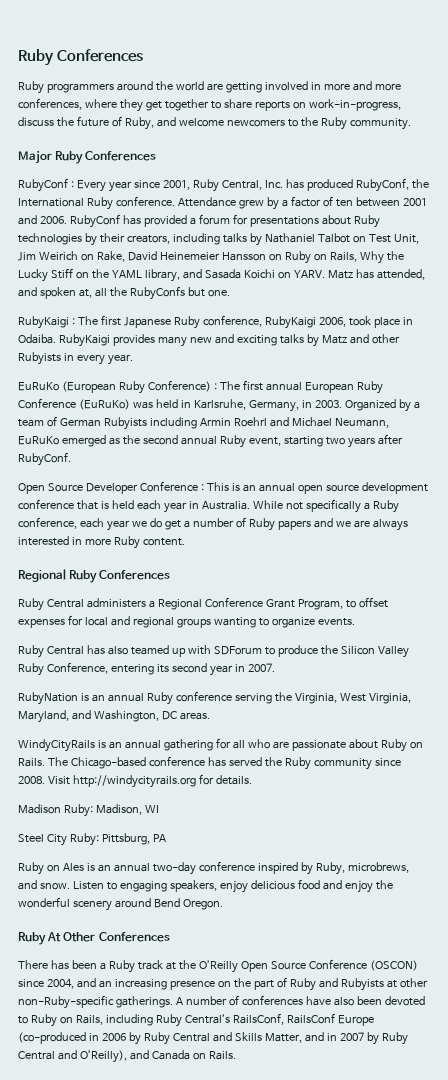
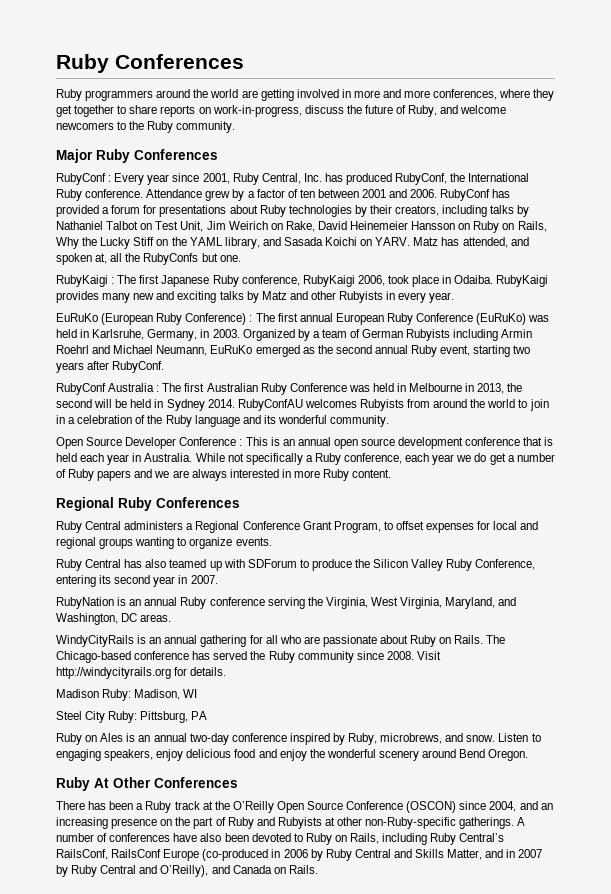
+ RubyConf Australia : The first Australian Ruby Conference was held in Melbourne in 2013, the second will be held in Sydney 2014. RubyConfAU welcomes Rubyists from around the world to join in a celebration of the Ruby language and its wonderful community.

